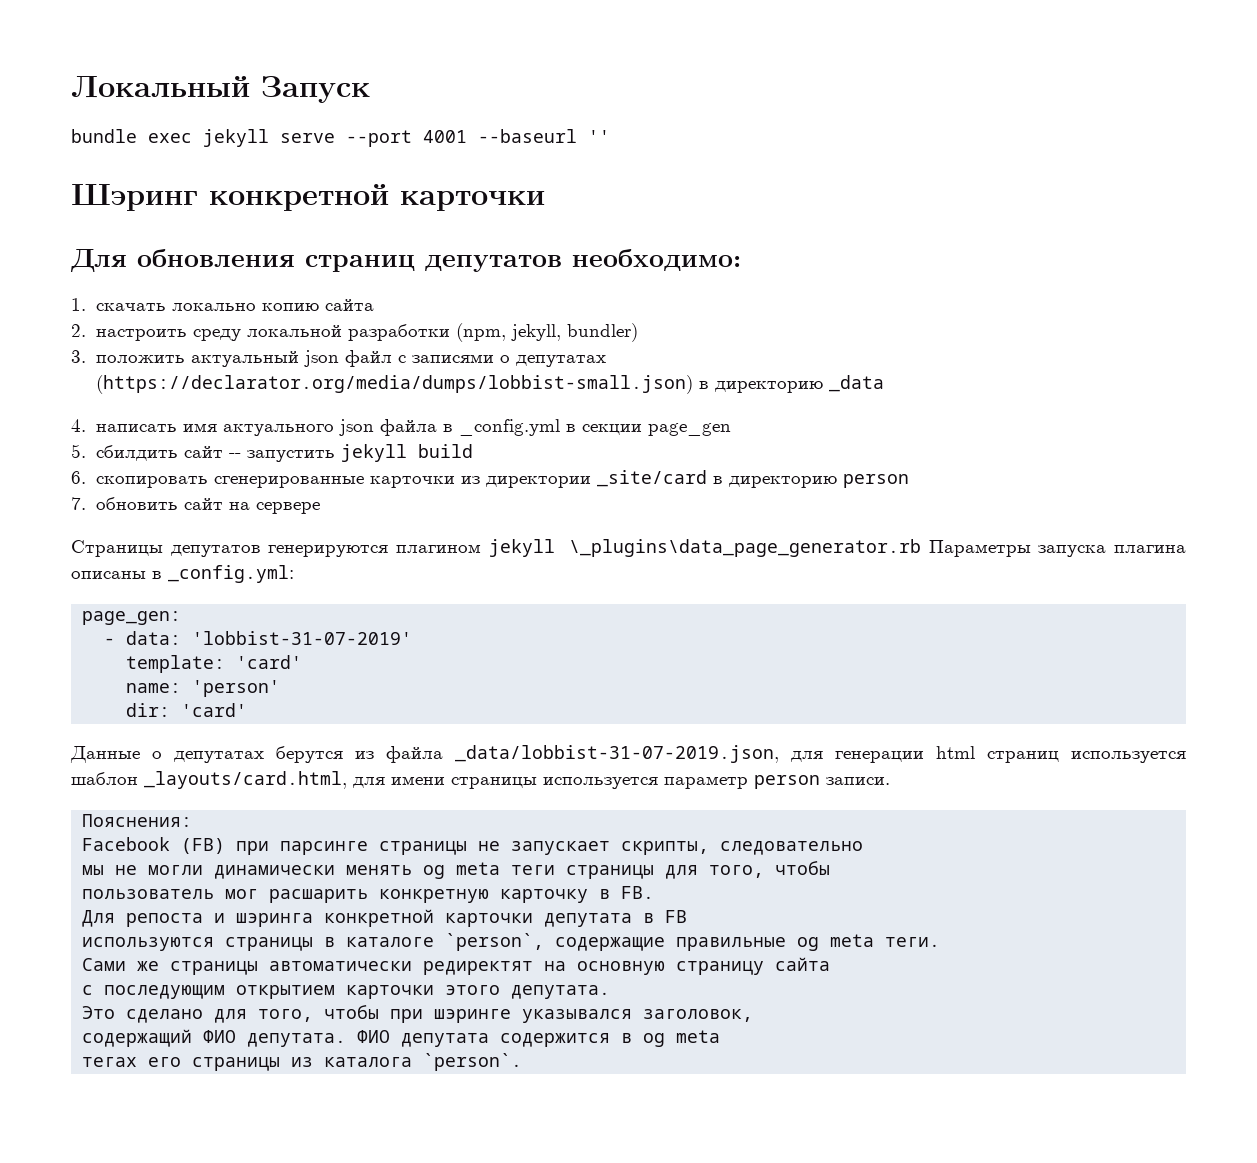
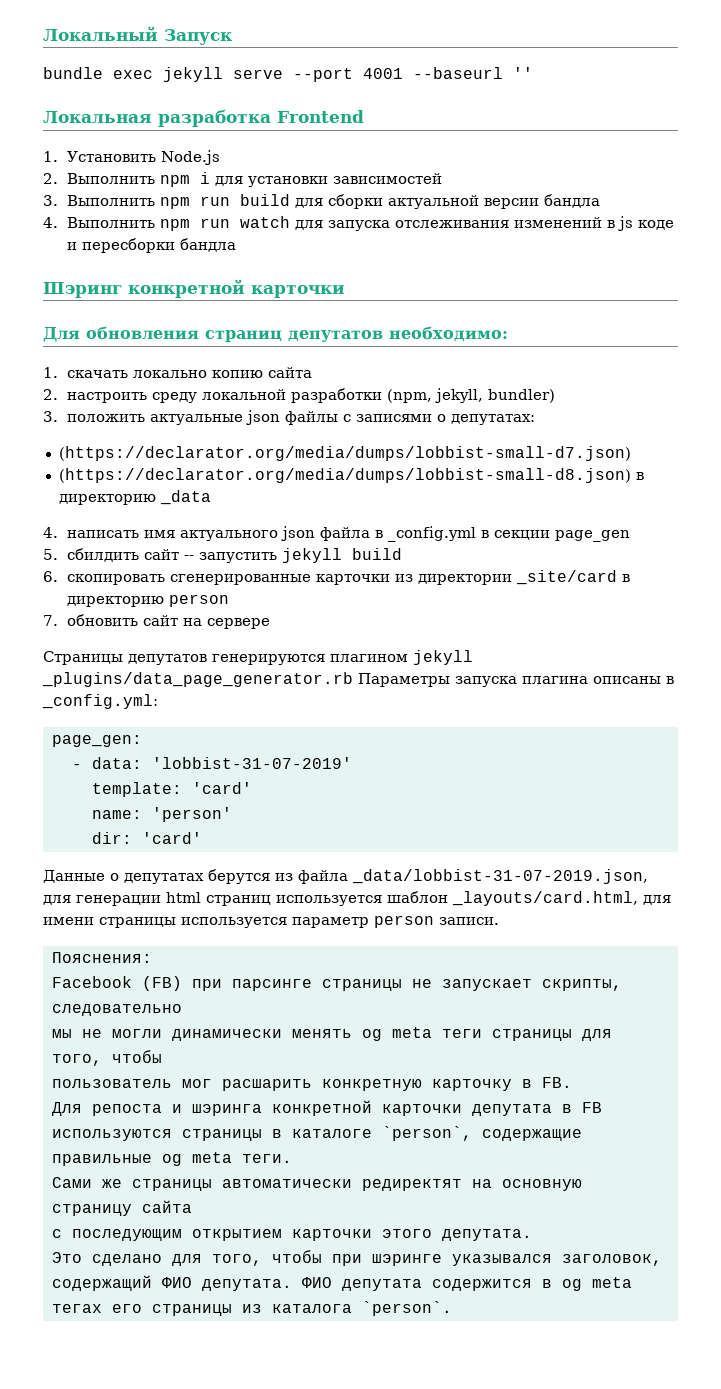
+ Локальная разработка Frontend
+ 1. Установить Node.js
+ 2. Выполнить npm i для установки зависимостей
+ 3. Выполнить npm run build для сборки актуальной версии бандла
+ 4. Выполнить npm run watch для запуска отслеживания изменений в js коде и пересборки бандла
- 3. положить актуальный json файл с записями о депутатах (https://declarator.org/media/dumps/lobbist-small.json) в директорию _data
+ 3. положить актуальные json файлы с записями о депутатах:
+ (https://declarator.org/media/dumps/lobbist-small-d7.json)
+ (https://declarator.org/media/dumps/lobbist-small-d8.json) в директорию _data
- Страницы депутатов генерируются плагином jekyll \_plugins\data_page_generator.rb Параметры запуска плагина описаны в _config.yml:
+ Страницы депутатов генерируются плагином jekyll _plugins/data_page_generator.rb Параметры запуска плагина описаны в _config.yml:

